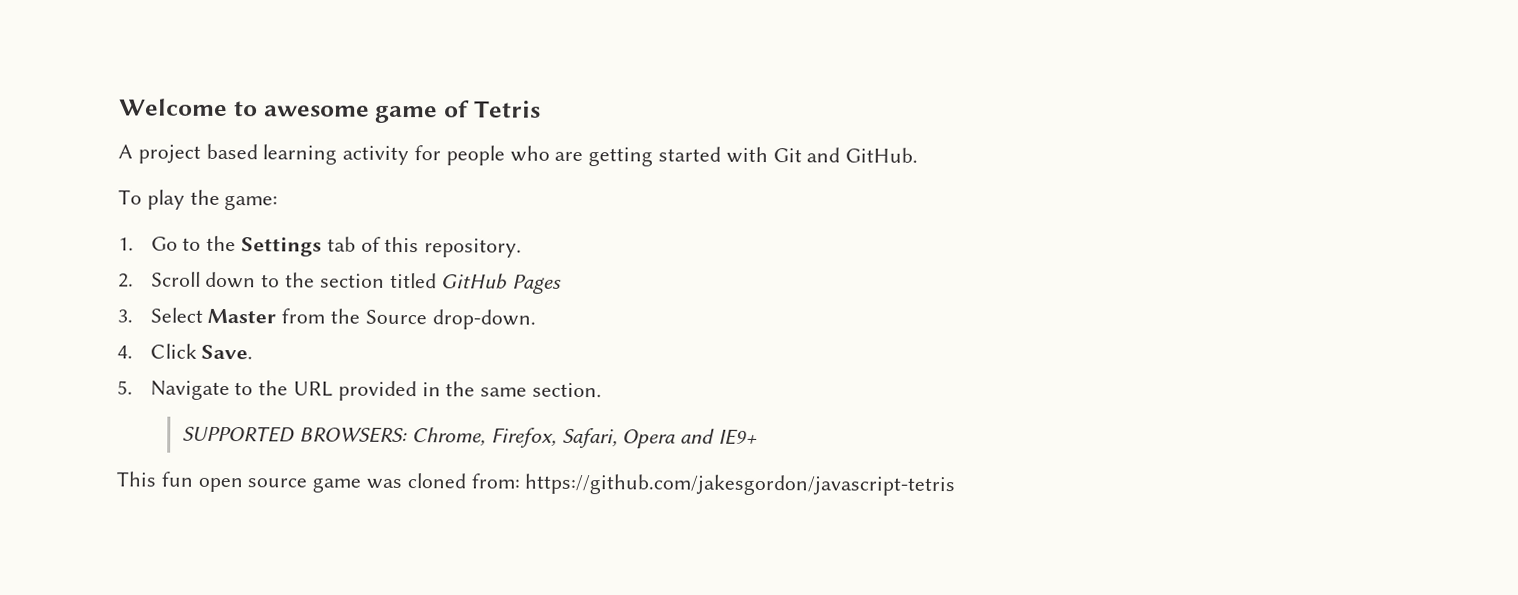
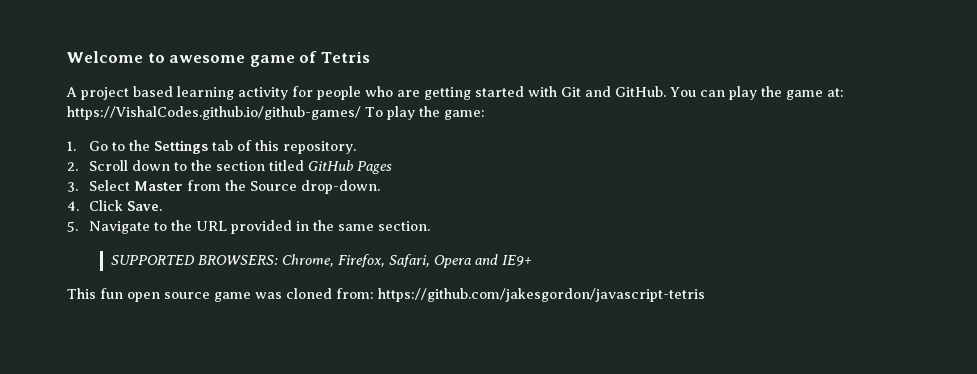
- A project based learning activity for people who are getting started with Git and GitHub.
- To play the game:
+ A project based learning activity for people who are getting started with Git and GitHub. You can play the game at: https://VishalCodes.github.io/github-games/ To play the game:

